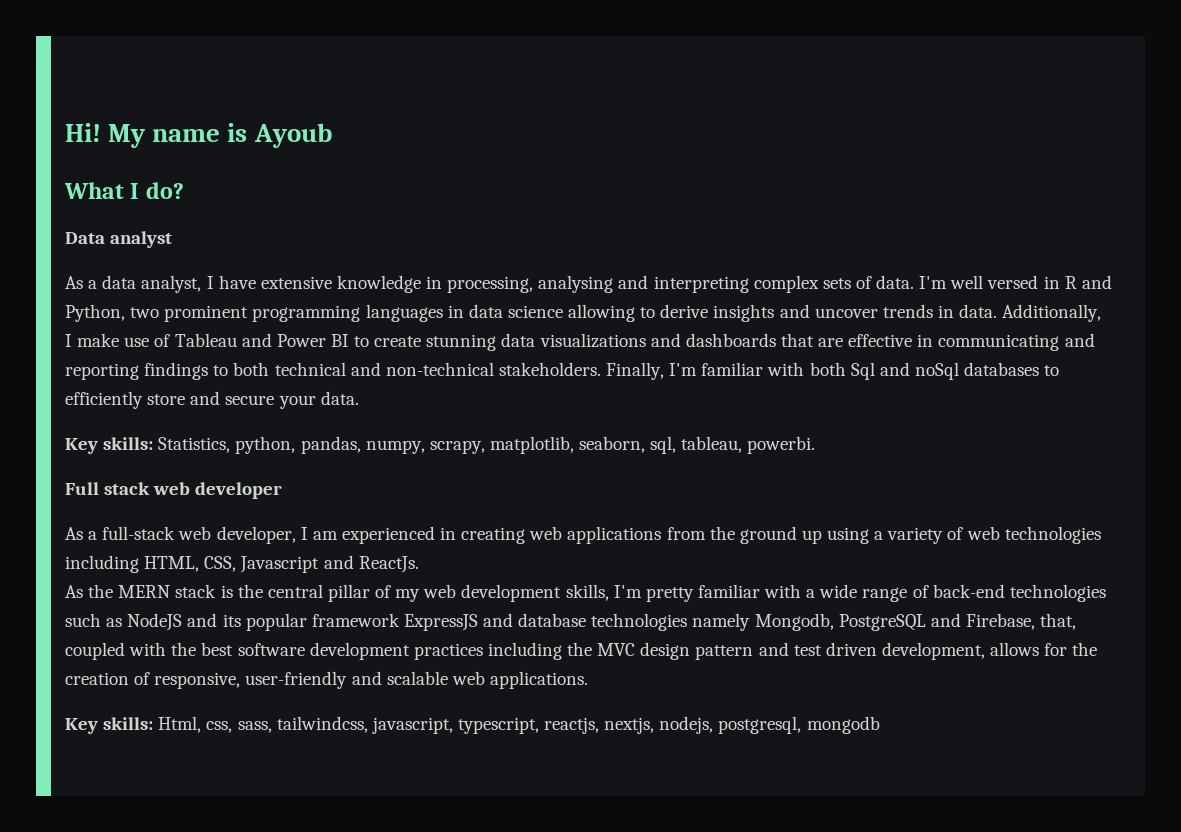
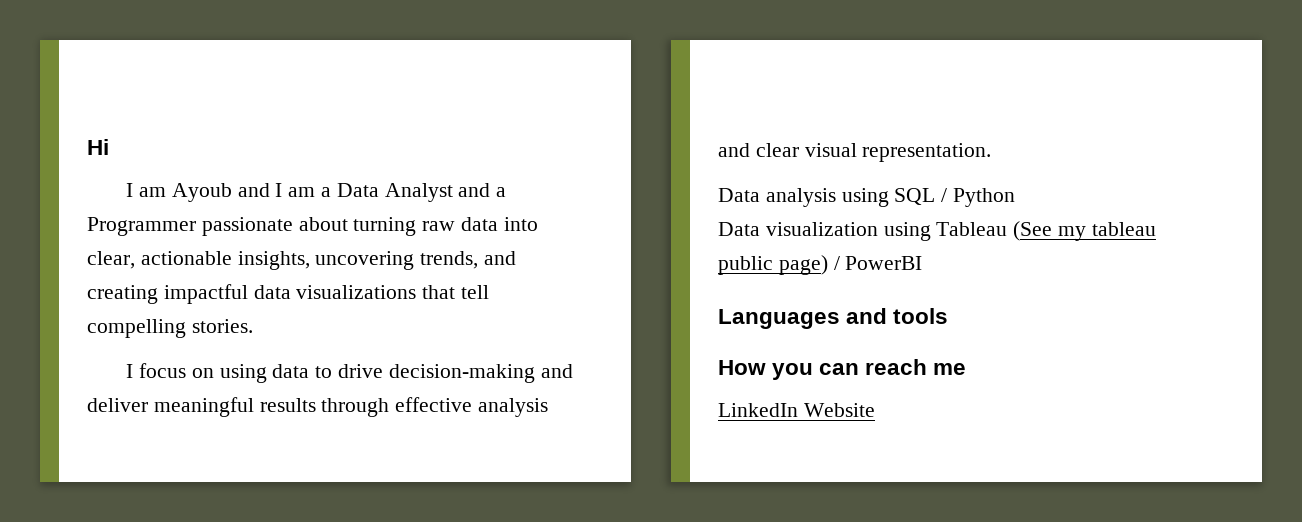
- Hi! My name is Ayoub
- What I do?
- Data analyst
- As a data analyst, I have extensive knowledge in processing, analysing and interpreting complex sets of data. I'm well versed in R and Python, two prominent programming languages in data science allowing to derive insights and uncover trends in data. Additionally, I make use of Tableau and Power BI to create stunning data visualizations and dashboards that are effective in communicating and reporting findings to both technical and non-technical stakeholders. Finally, I'm familiar with both Sql and noSql databases to efficiently store and secure your data.
- Key skills: Statistics, python, pandas, numpy, scrapy, matplotlib, seaborn, sql, tableau, powerbi.
- Full stack web developer
- As a full-stack web developer, I am experienced in creating web applications from the ground up using a variety of web technologies including HTML, CSS, Javascript and ReactJs.
- As the MERN stack is the central pillar of my web development skills, I'm pretty familiar with a wide range of back-end technologies such as NodeJS and its popular framework ExpressJS and database technologies namely Mongodb, PostgreSQL and Firebase, that, coupled with the best software development practices including the MVC design pattern and test driven development, allows for the creation of responsive, user-friendly and scalable web applications.
- Key skills: Html, css, sass, tailwindcss, javascript, typescript, reactjs, nextjs, nodejs, postgresql, mongodb
+ Hi
+ I am Ayoub and I am a Data Analyst and a Programmer passionate about turning raw data into clear, actionable insights, uncovering trends, and creating impactful data visualizations that tell compelling stories.
+ I focus on using data to drive decision-making and deliver meaningful results through effective analysis and clear visual representation.
+ Data analysis using SQL / Python
+ Data visualization using Tableau (See my tableau public page) / PowerBI
+ Languages and tools
+ How you can reach me
+ LinkedIn Website

